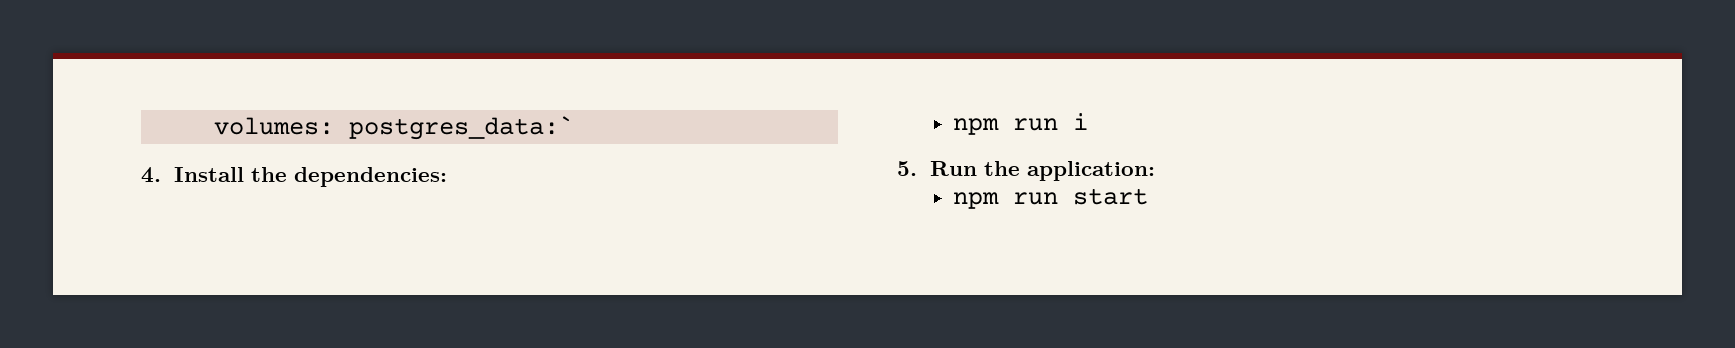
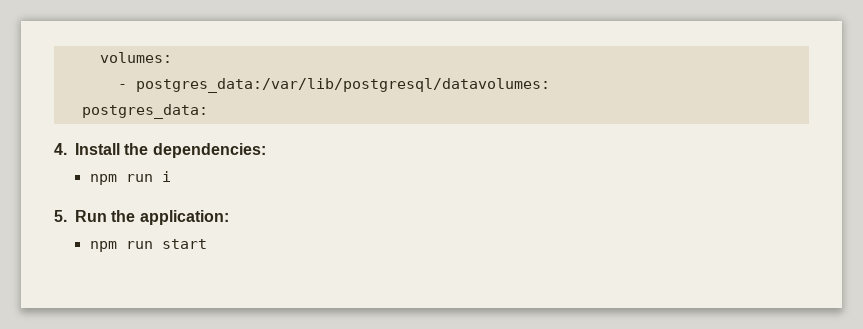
- volumes: postgres_data:`
+ volumes:
+ - postgres_data:/var/lib/postgresql/datavolumes:
+ postgres_data:

